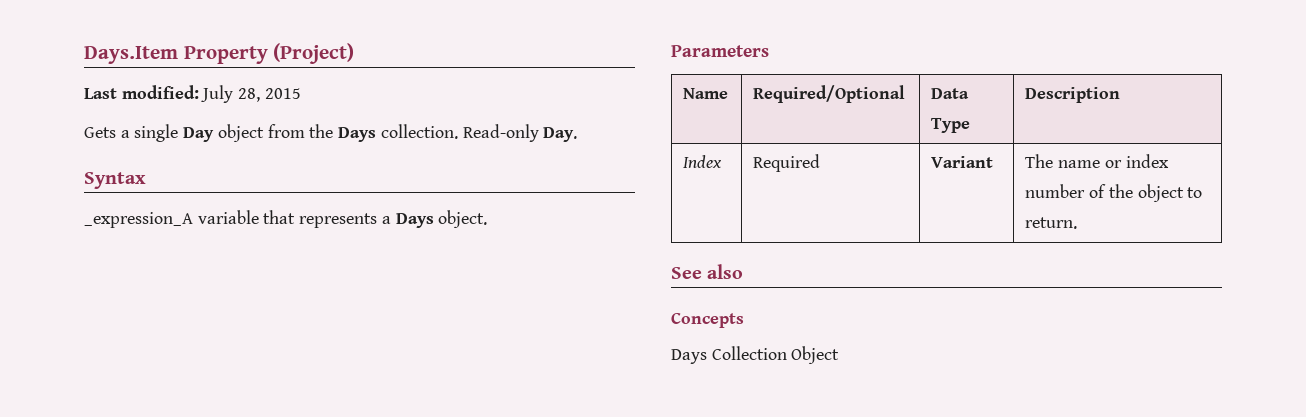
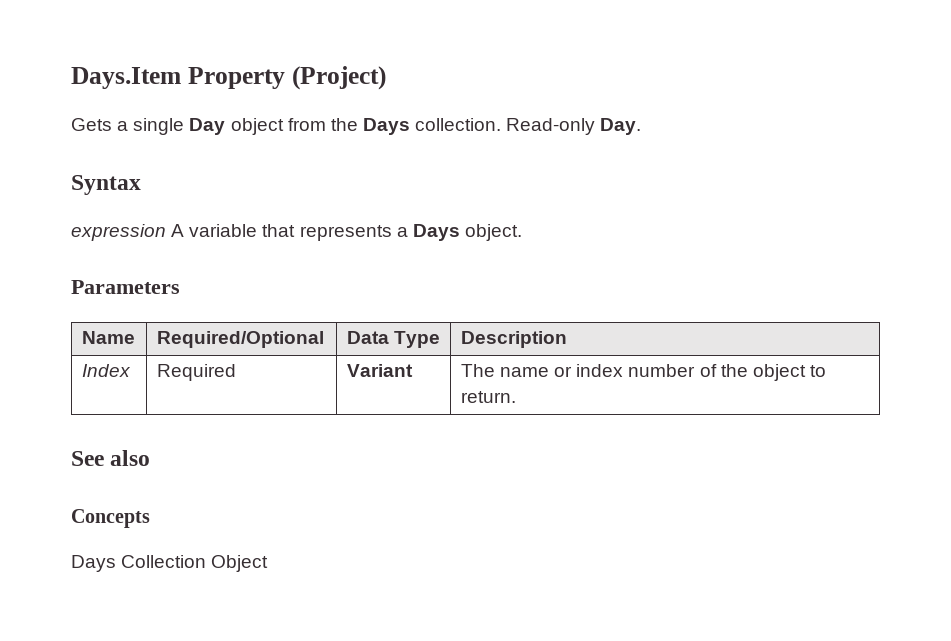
- Last modified: July 28, 2015
- _expression_A variable that represents a Days object.
+ expression A variable that represents a Days object.

